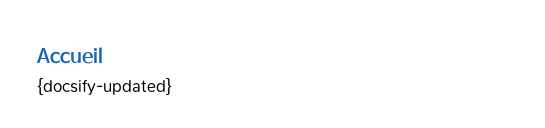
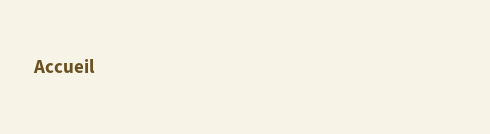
- {docsify-updated}

